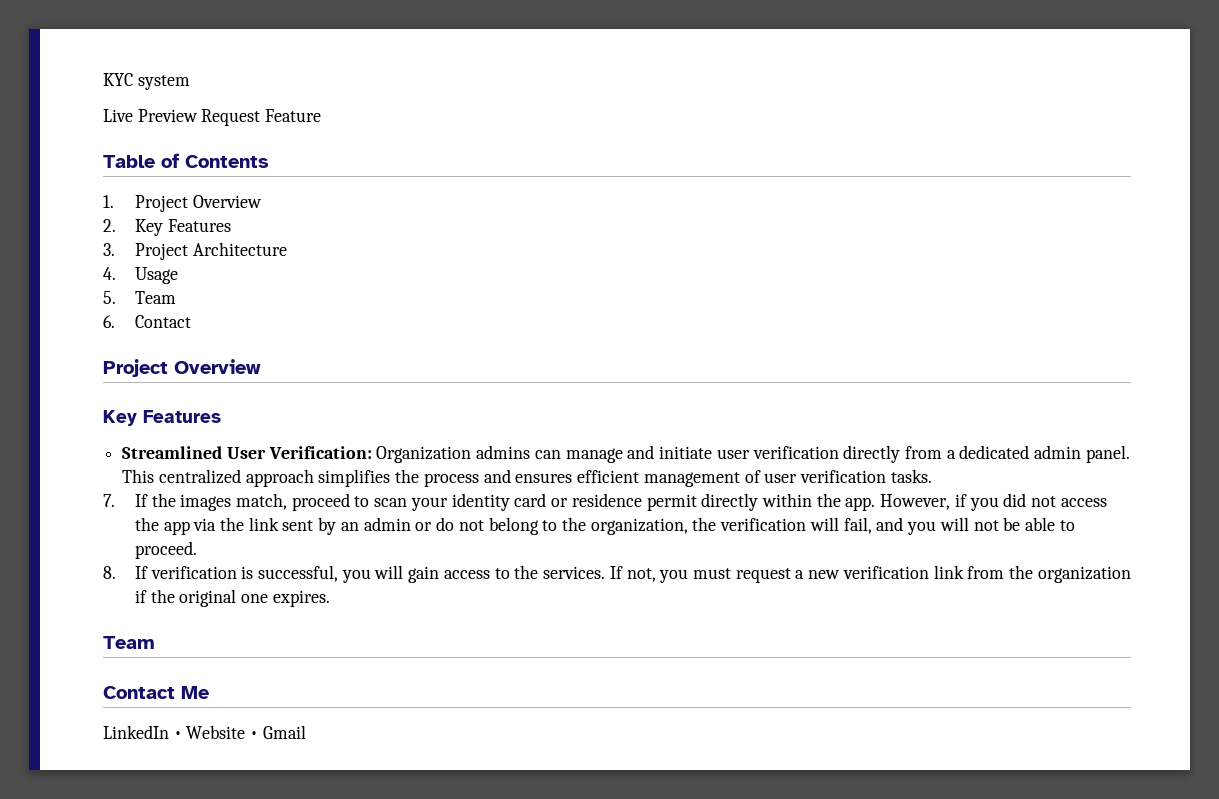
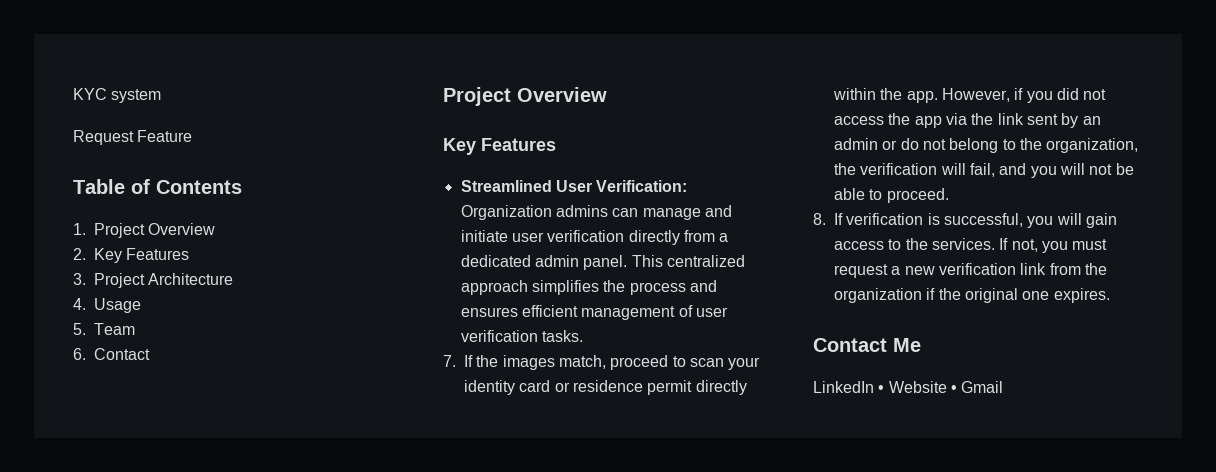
- Live Preview Request Feature
+ Request Feature
  If not, you must request a new verification link from the organization if the original one expires.
- Team

